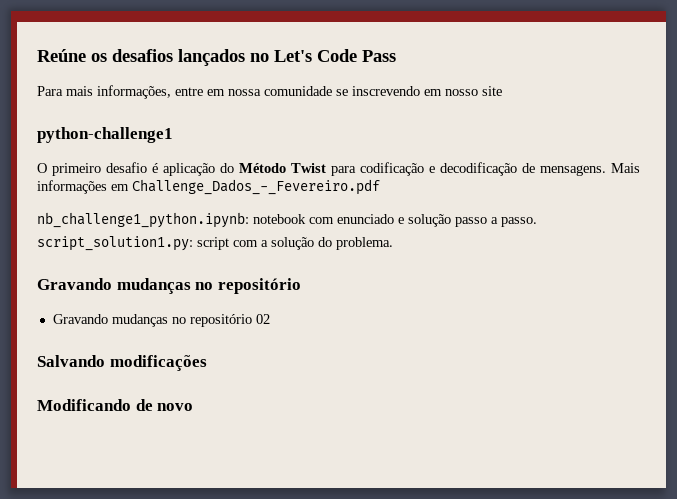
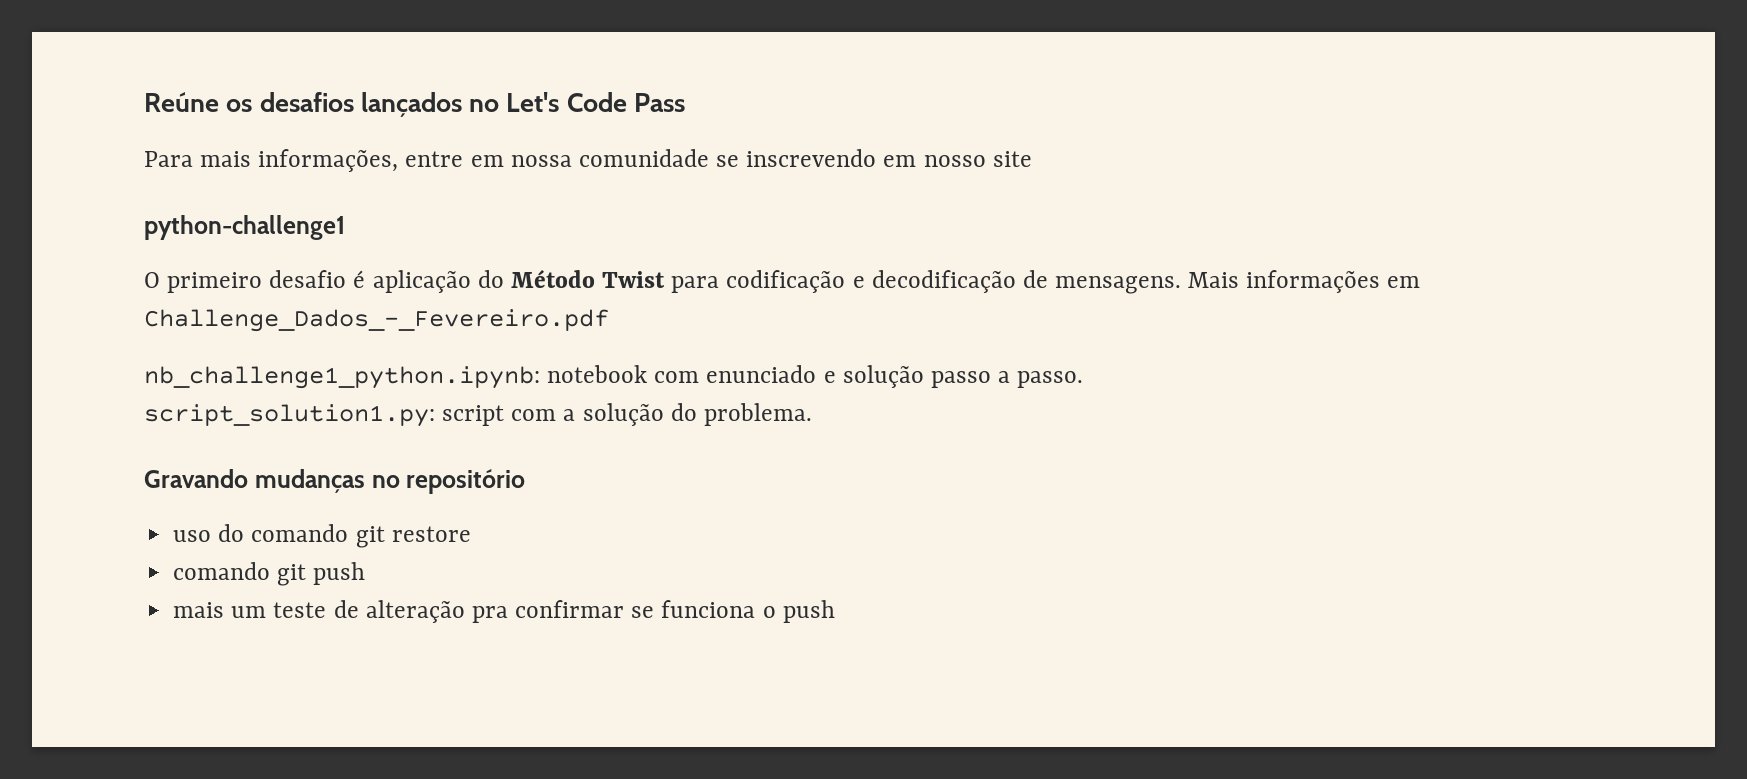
- Gravando mudanças no repositório 02
- Salvando modificações
- Modificando de novo
+ uso do comando git restore
+ comando git push
+ mais um teste de alteração pra confirmar se funciona o push

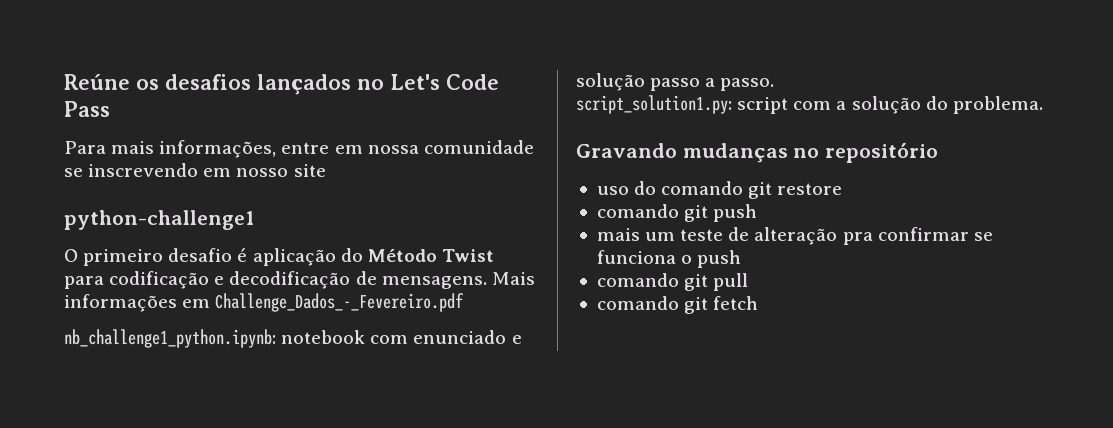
+ comando git pull
+ comando git fetch

